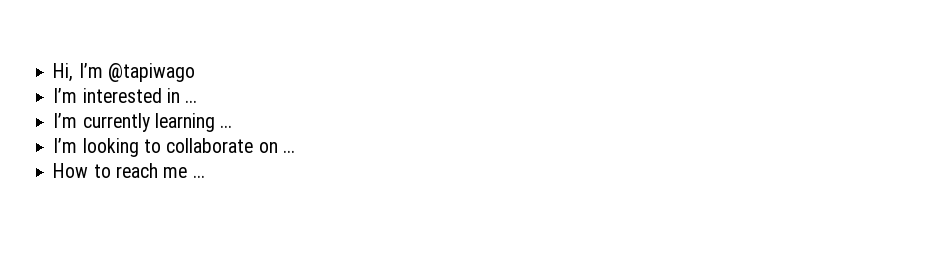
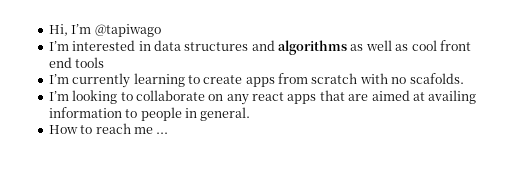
- I’m interested in ...
- I’m currently learning ...
+ I’m interested in data structures and algorithms as well as cool front end tools
+ I’m currently learning to create apps from scratch with no scafolds.
- I’m looking to collaborate on ...
+ I’m looking to collaborate on any react apps that are aimed at availing information to people in general.

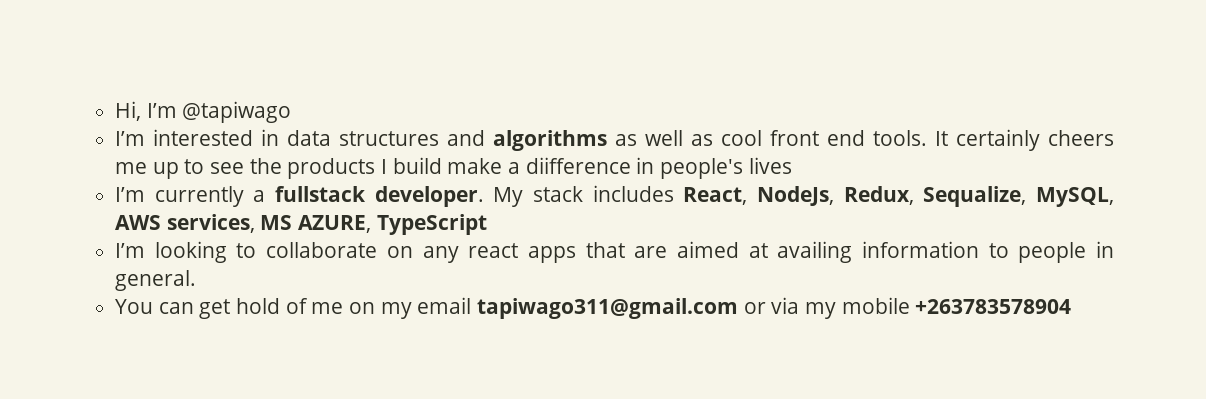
- I’m interested in data structures and algorithms as well as cool front end tools
- I’m currently learning to create apps from scratch with no scafolds.
+ I’m interested in data structures and algorithms as well as cool front end tools. It certainly cheers me up to see the products I build make a diifference in people's lives
+ I’m currently a fullstack developer. My stack includes React, NodeJs, Redux, Sequalize, MySQL, AWS services, MS AZURE, TypeScript
- How to reach me ...
+ You can get hold of me on my email tapiwago311@gmail.com or via my mobile +263783578904

